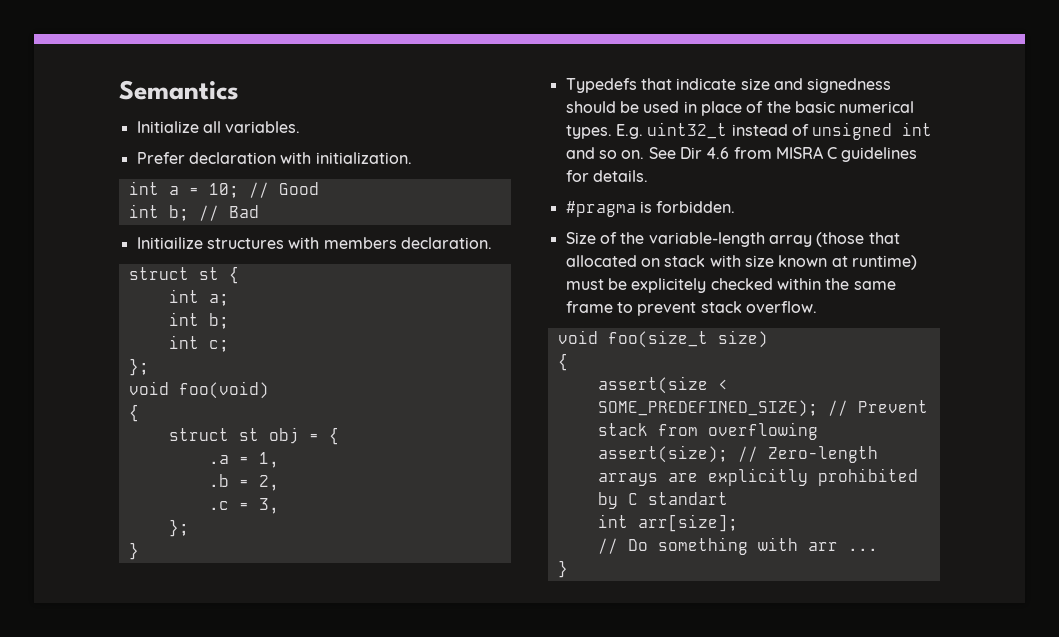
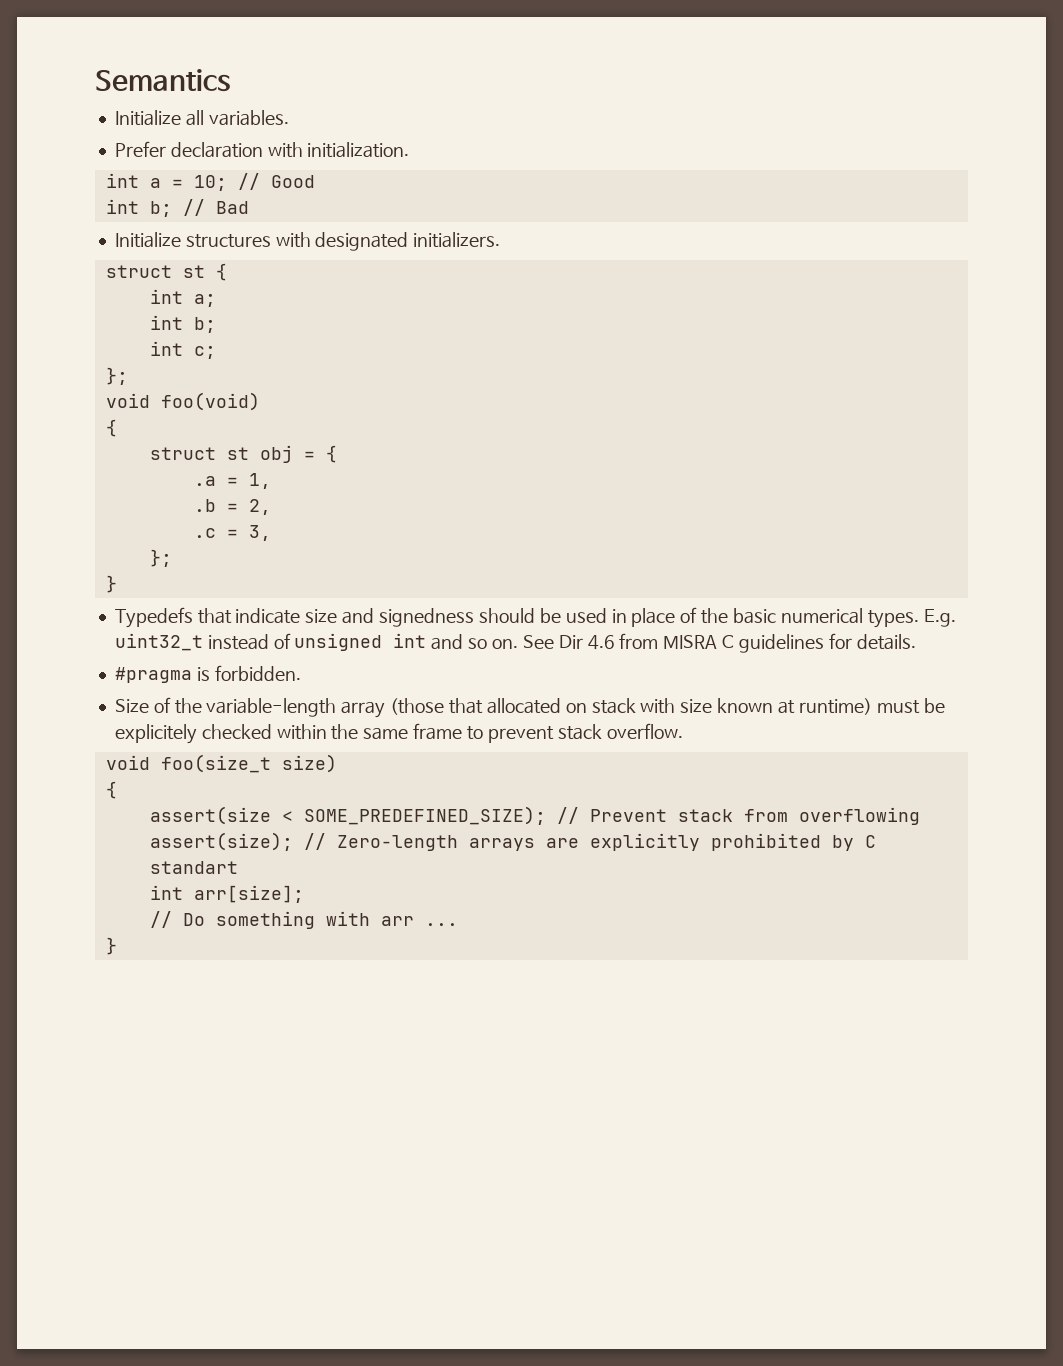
- Initiailize structures with members declaration.
+ Initialize structures with designated initializers.

